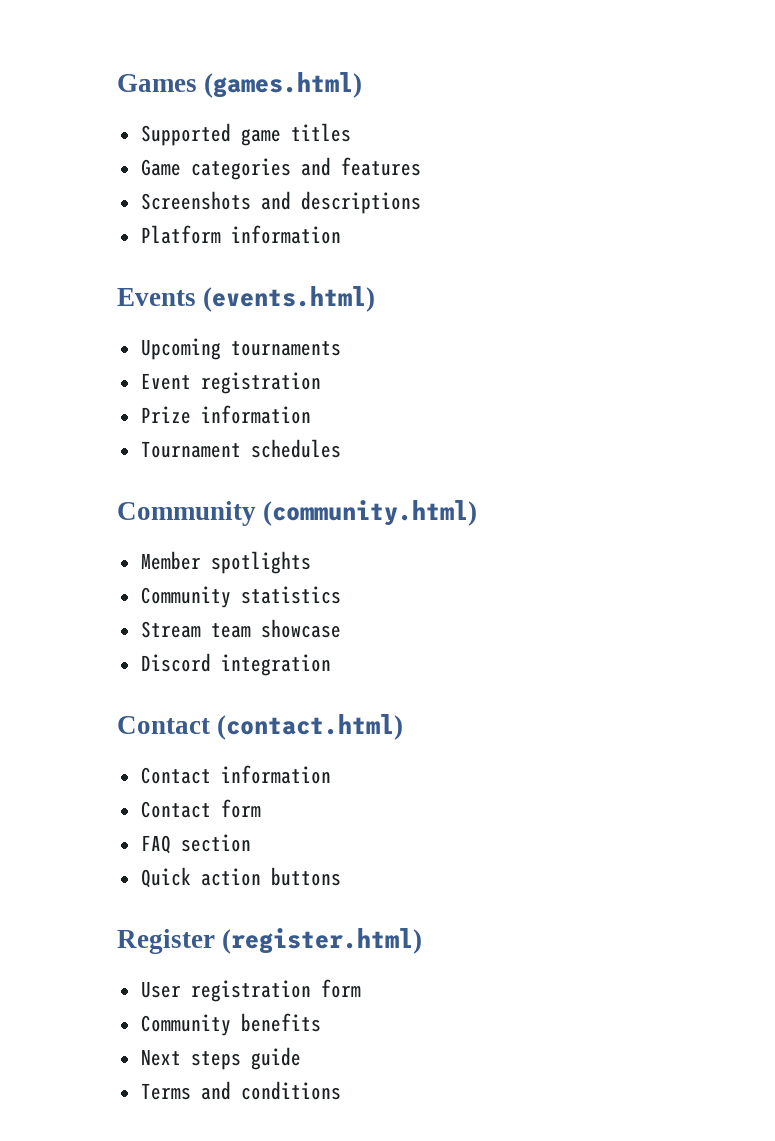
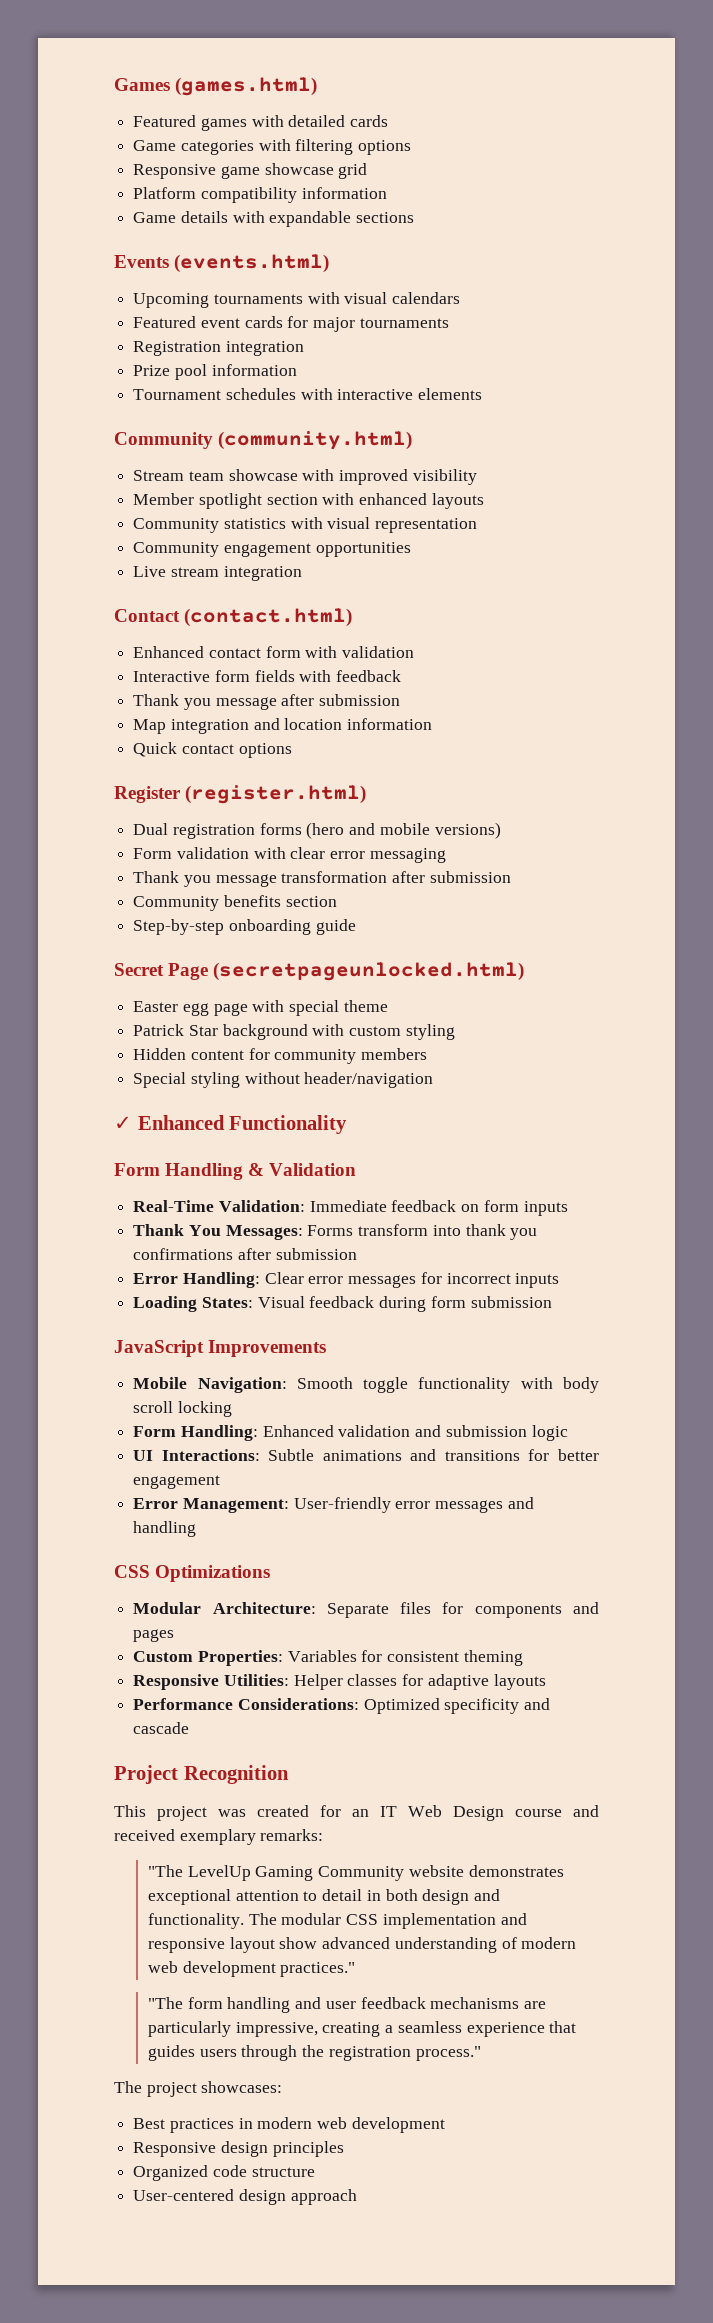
- Supported game titles
- Game categories and features
- Screenshots and descriptions
+ Featured games with detailed cards
+ Game categories with filtering options
+ Responsive game showcase grid
- Platform information
+ Platform compatibility information
+ Game details with expandable sections
- Upcoming tournaments
- Event registration
+ Upcoming tournaments with visual calendars
+ Featured event cards for major tournaments
+ Registration integration
- Prize information
+ Prize pool information
- Tournament schedules
+ Tournament schedules with interactive elements
- Member spotlights
- Community statistics
- Stream team showcase
- Discord integration
+ Stream team showcase with improved visibility
+ Member spotlight section with enhanced layouts
+ Community statistics with visual representation
+ Community engagement opportunities
+ Live stream integration
  Contact (contact.html)
- Contact information
- Contact form
- FAQ section
+ Enhanced contact form with validation
+ Interactive form fields with feedback
+ Thank you message after submission
+ Map integration and location information
- Quick action buttons
+ Quick contact options
- User registration form
- Community benefits
- Next steps guide
- Terms and conditions
+ Dual registration forms (hero and mobile versions)
+ Form validation with clear error messaging
+ Thank you message transformation after submission
+ Community benefits section
+ Step-by-step onboarding guide
+ Secret Page (secretpageunlocked.html)
+ Easter egg page with special theme
+ Patrick Star background with custom styling
+ Hidden content for community members
+ Special styling without header/navigation
+ ✓ Enhanced Functionality
+ Form Handling & Validation
+ Real-Time Validation: Immediate feedback on form inputs
+ Thank You Messages: Forms transform into thank you confirmations after submission
+ Error Handling: Clear error messages for incorrect inputs
+ Loading States: Visual feedback during form submission
+ JavaScript Improvements
+ Mobile Navigation: Smooth toggle functionality with body scroll locking
+ Form Handling: Enhanced validation and submission logic
+ UI Interactions: Subtle animations and transitions for better engagement
+ Error Management: User-friendly error messages and handling
+ CSS Optimizations
+ Modular Architecture: Separate files for components and pages
+ Custom Properties: Variables for consistent theming
+ Responsive Utilities: Helper classes for adaptive layouts
+ Performance Considerations: Optimized specificity and cascade
+ Project Recognition
+ This project was created for an IT Web Design course and received exemplary remarks:
+ "The LevelUp Gaming Community website demonstrates exceptional attention to detail in both design and functionality. The modular CSS implementation and responsive layout show advanced understanding of modern web development practices."
+ "The form handling and user feedback mechanisms are particularly impressive, creating a seamless experience that guides users through the registration process."
+ The project showcases:
+ Best practices in modern web development
+ Responsive design principles
+ Organized code structure
+ User-centered design approach

